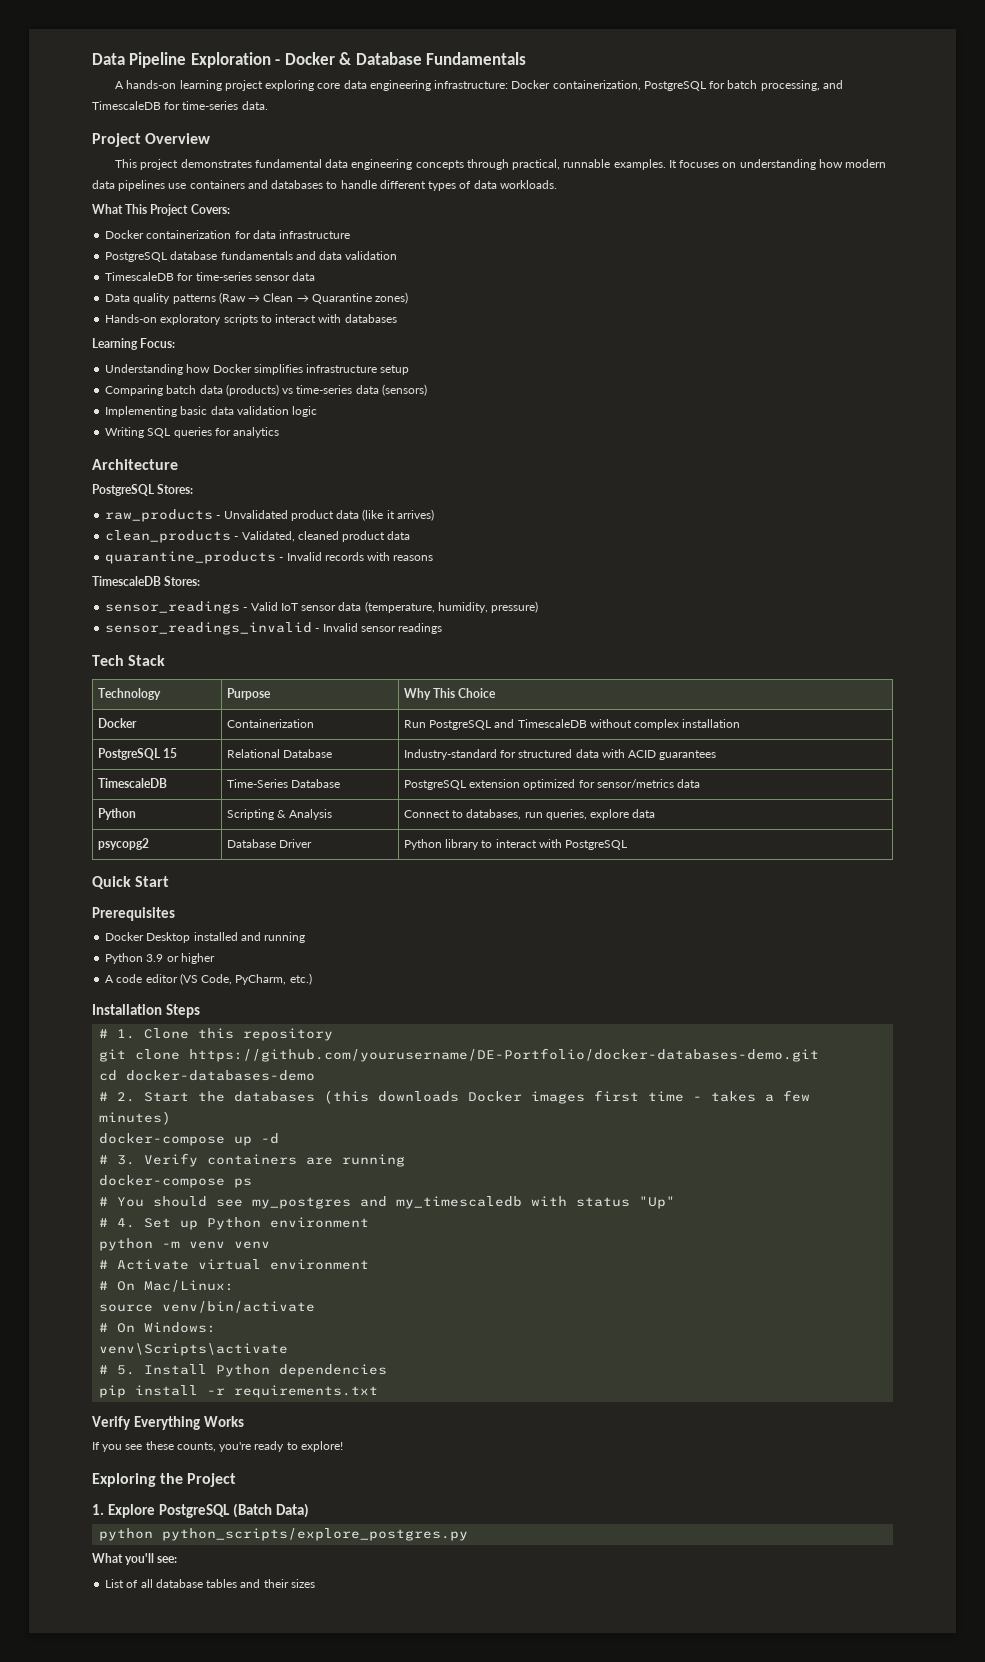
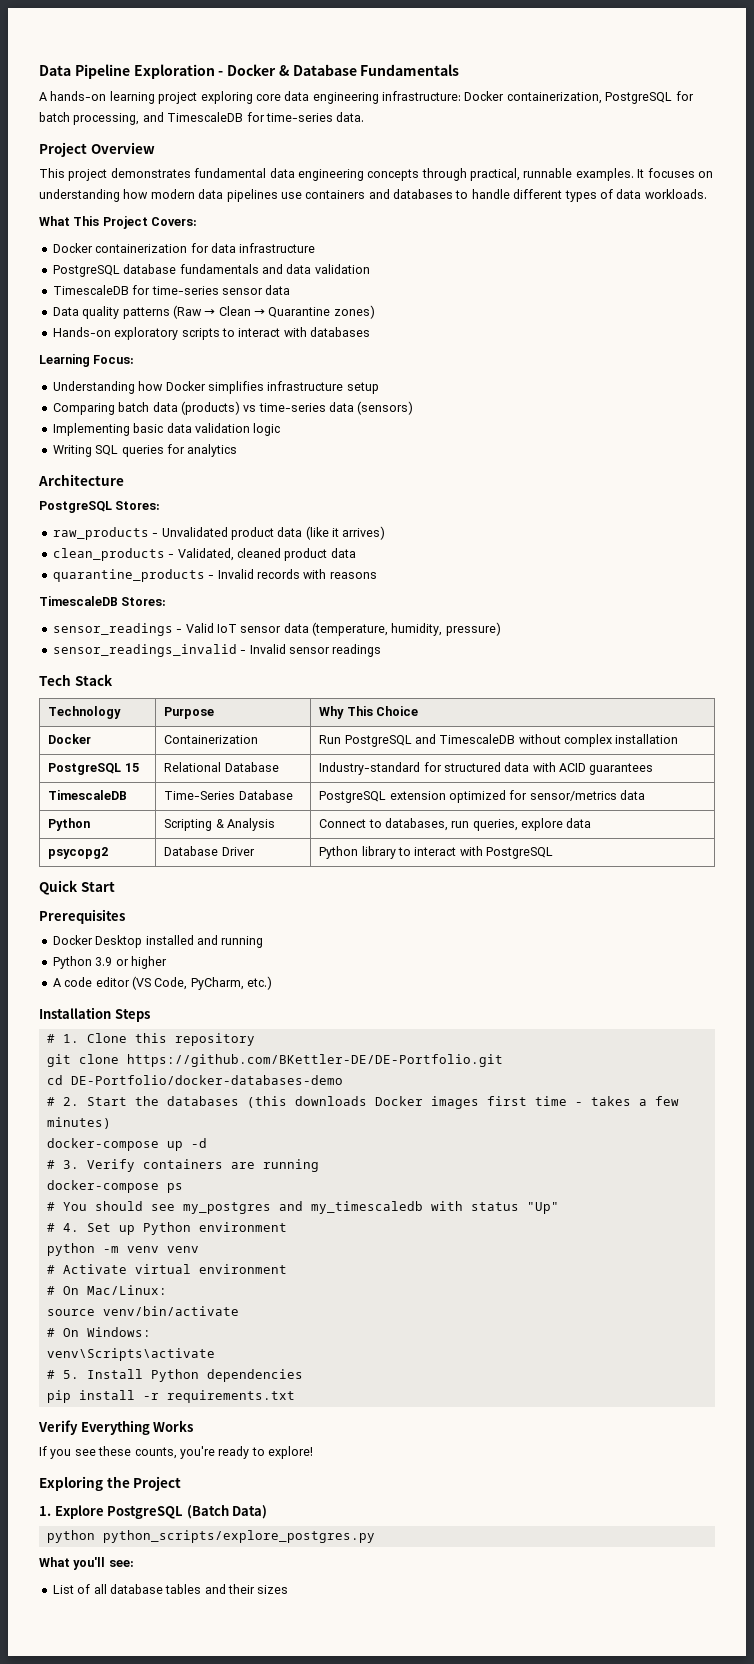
- git clone https://github.com/yourusername/DE-Portfolio/docker-databases-demo.git
+ git clone https://github.com/BKettler-DE/DE-Portfolio.git
- cd docker-databases-demo
+ cd DE-Portfolio/docker-databases-demo

